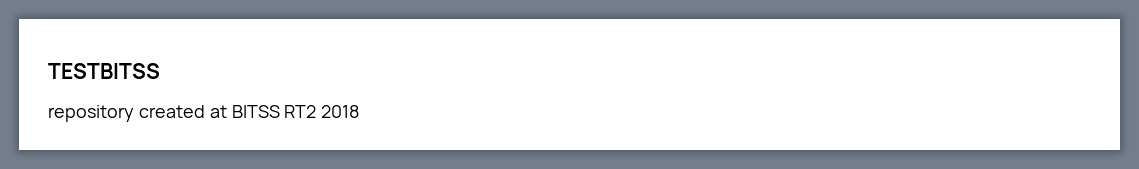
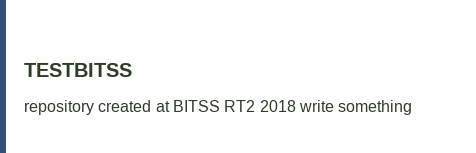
- repository created at BITSS RT2 2018
+ repository created at BITSS RT2 2018 write something

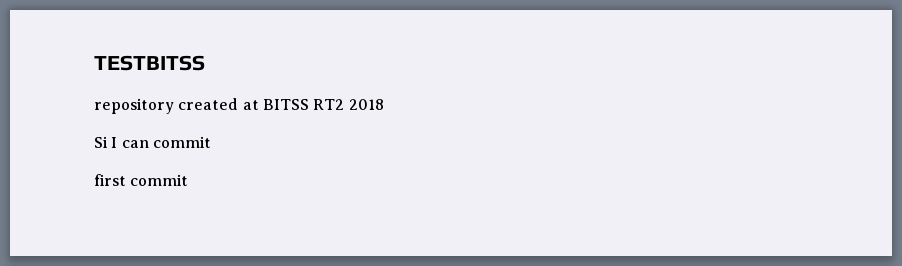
- repository created at BITSS RT2 2018 write something
+ repository created at BITSS RT2 2018
+ Si I can commit
+ first commit

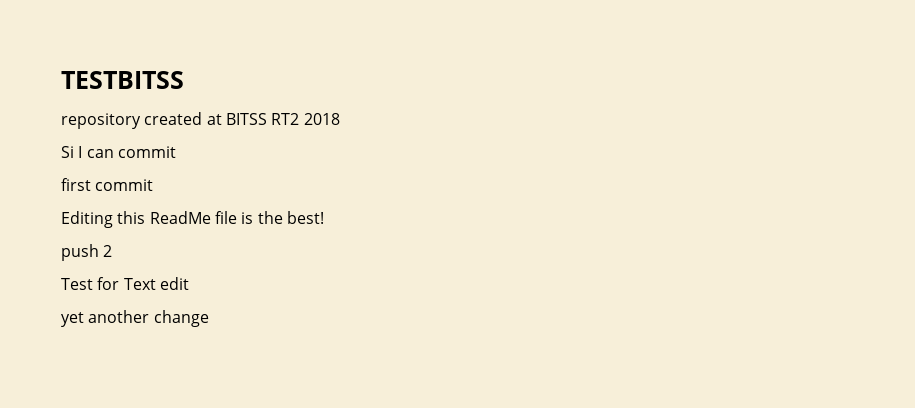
+ Editing this ReadMe file is the best!
+ push 2
+ Test for Text edit
+ yet another change

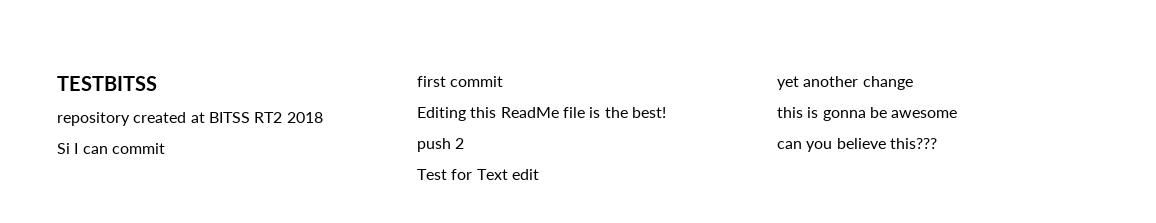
+ this is gonna be awesome
+ can you believe this???

